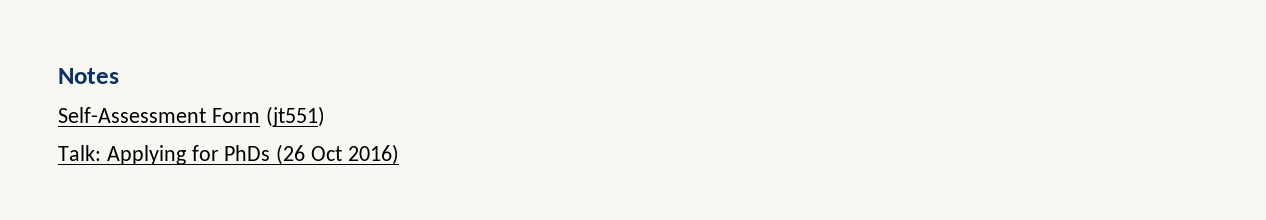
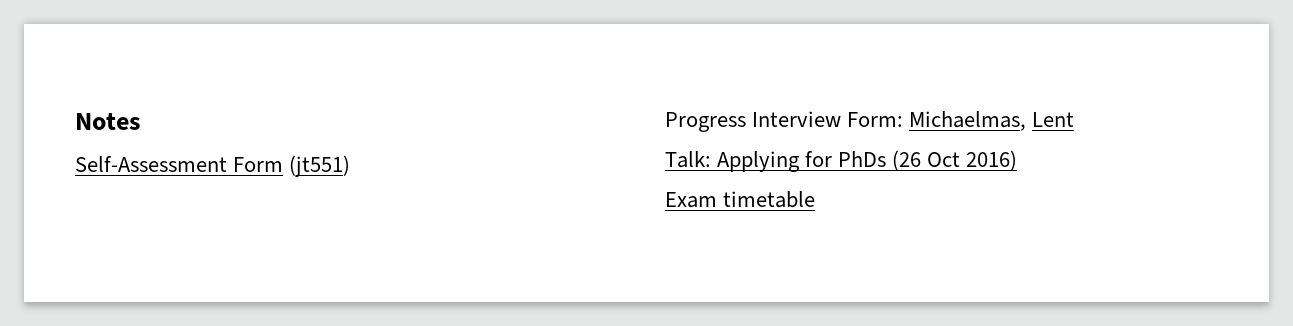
+ Progress Interview Form: Michaelmas, Lent
+ Exam timetable

